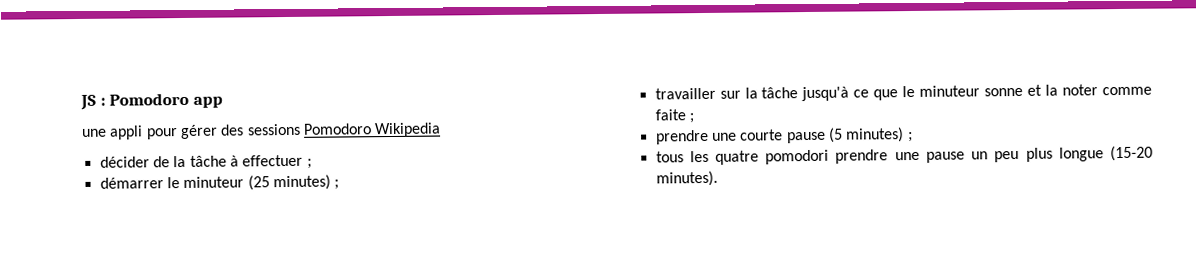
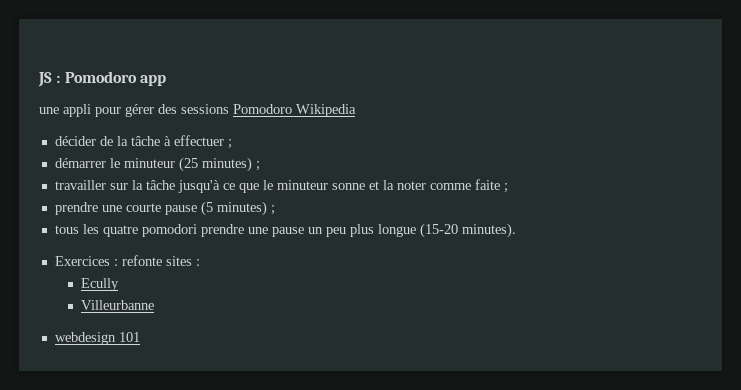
+ Exercices : refonte sites :
+ Ecully
+ Villeurbanne
+ webdesign 101

